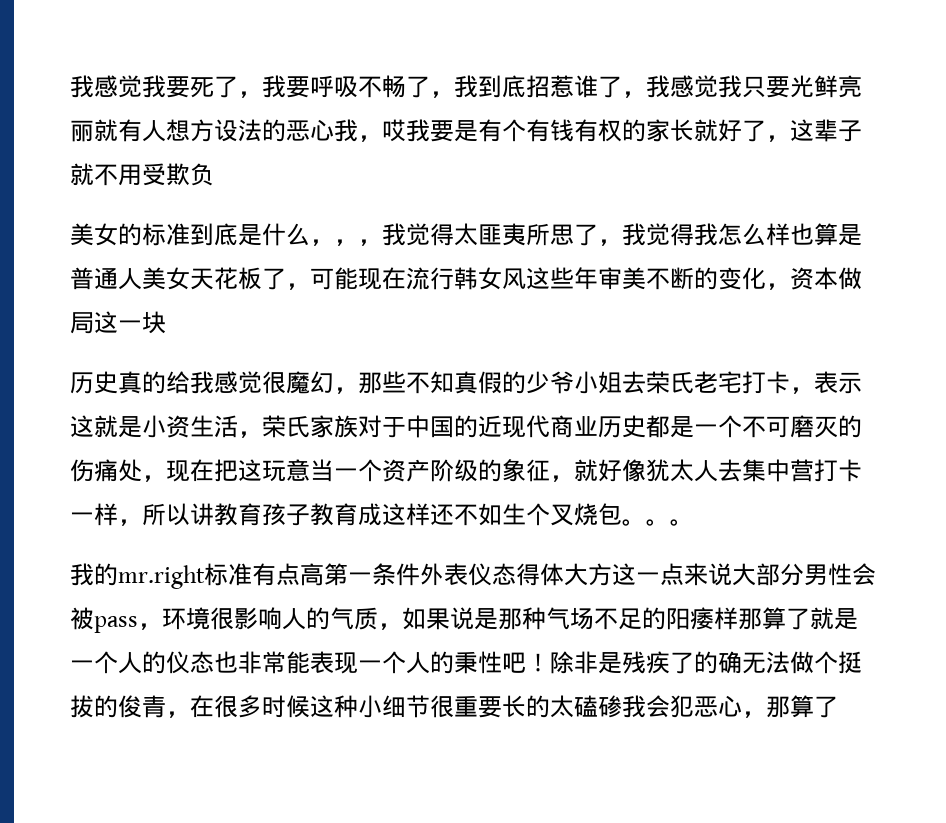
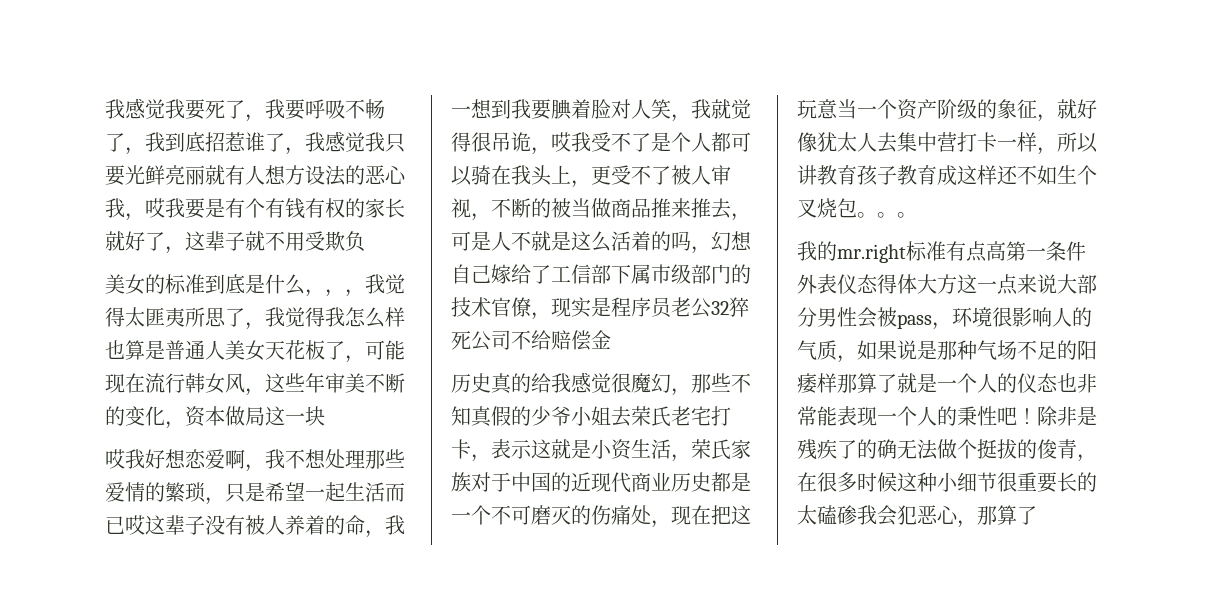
- 美女的标准到底是什么，，，我觉得太匪夷所思了，我觉得我怎么样也算是普通人美女天花板了，可能现在流行韩女风这些年审美不断的变化，资本做局这一块
+ 美女的标准到底是什么，，，我觉得太匪夷所思了，我觉得我怎么样也算是普通人美女天花板了，可能现在流行韩女风，这些年审美不断的变化，资本做局这一块
+ 哎我好想恋爱啊，我不想处理那些爱情的繁琐，只是希望一起生活而已哎这辈子没有被人养着的命，我一想到我要腆着脸对人笑，我就觉得很吊诡，哎我受不了是个人都可以骑在我头上，更受不了被人审视，不断的被当做商品推来推去，可是人不就是这么活着的吗，幻想自己嫁给了工信部下属市级部门的技术官僚，现实是程序员老公32猝死公司不给赔偿金

